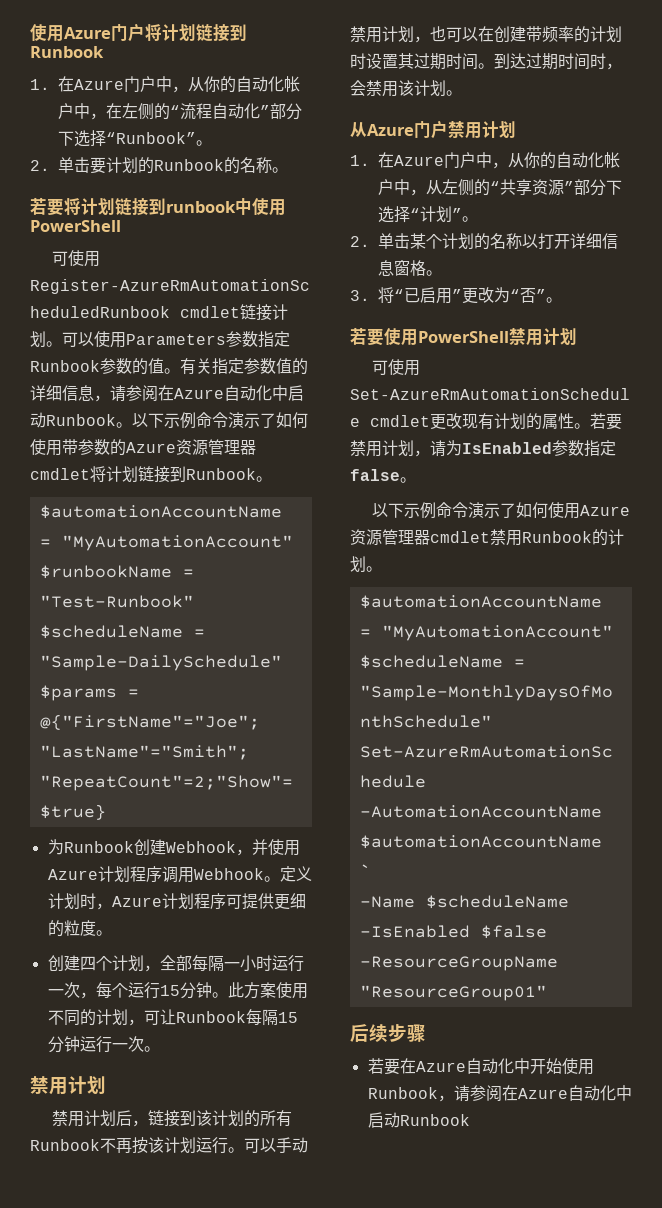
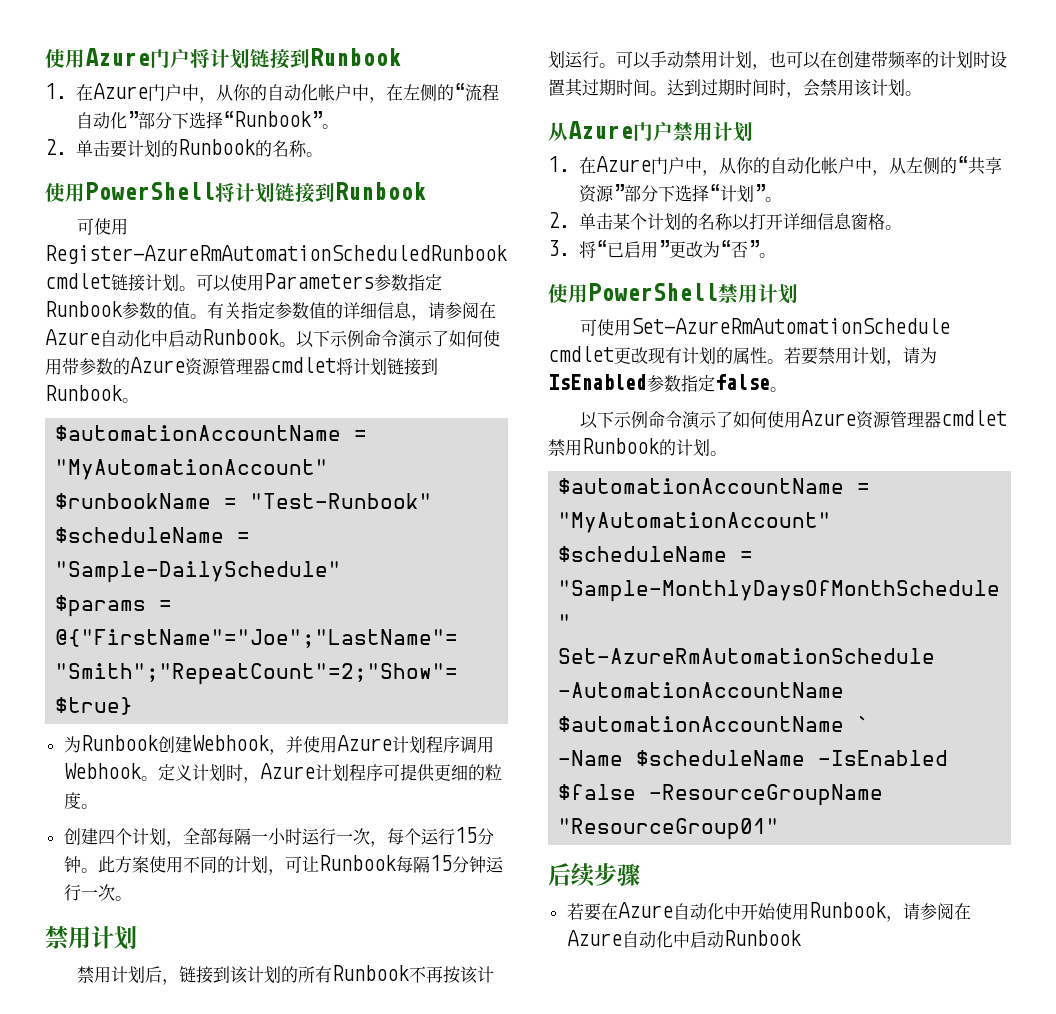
- 若要将计划链接到runbook中使用PowerShell
+ 使用PowerShell将计划链接到Runbook
- 到达过期时间时，会禁用该计划。
+ 达到过期时间时，会禁用该计划。
- 若要使用PowerShell禁用计划
+ 使用PowerShell禁用计划

